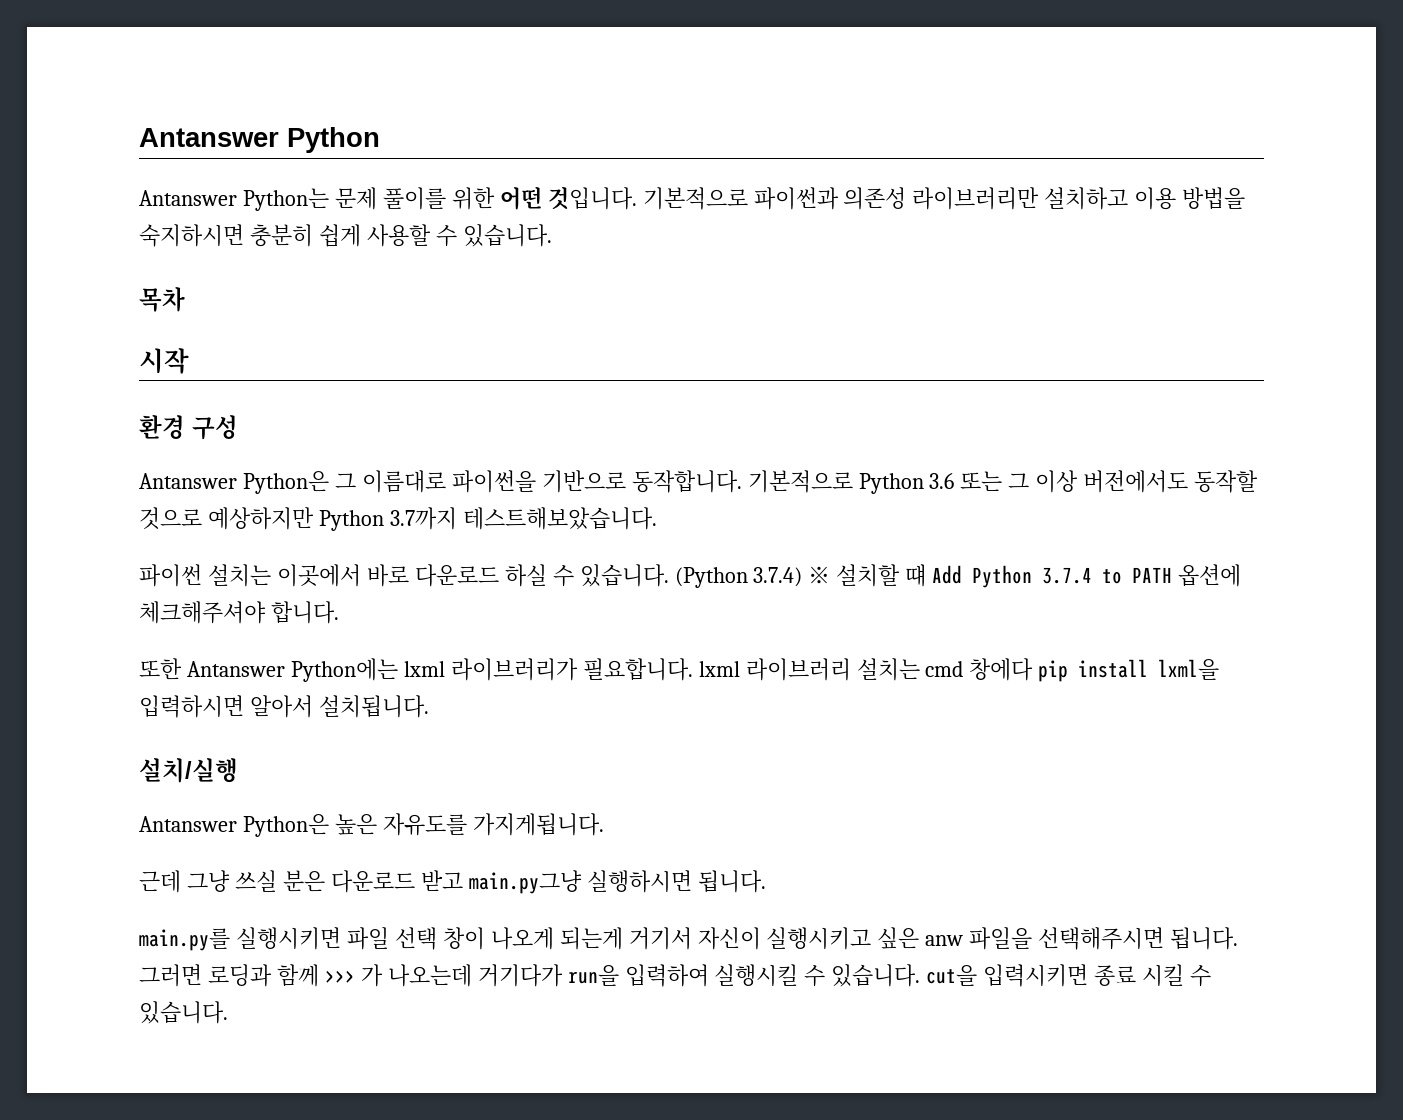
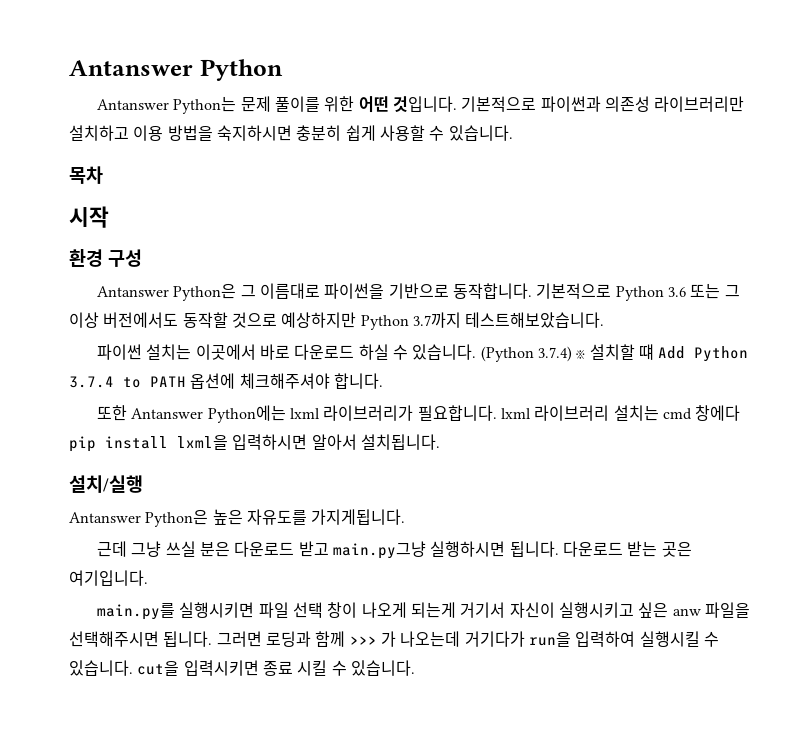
+ 다운로드 받는 곳은 여기입니다.

